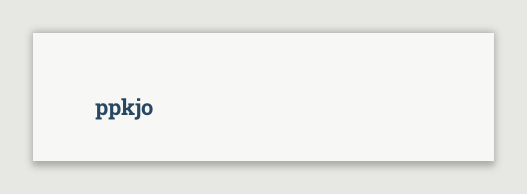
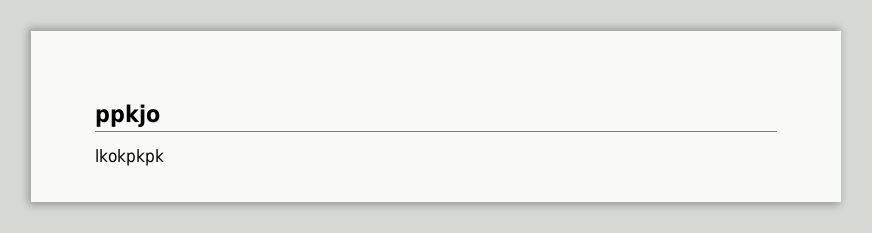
+ lkokpkpk

